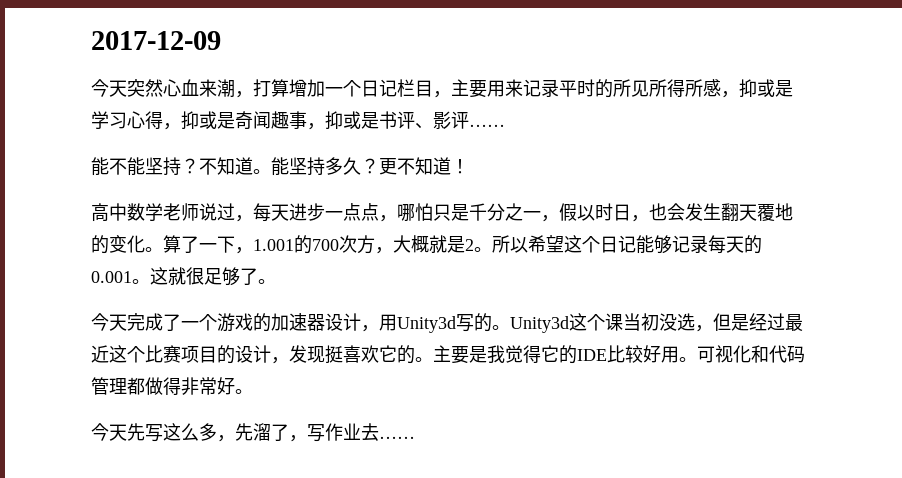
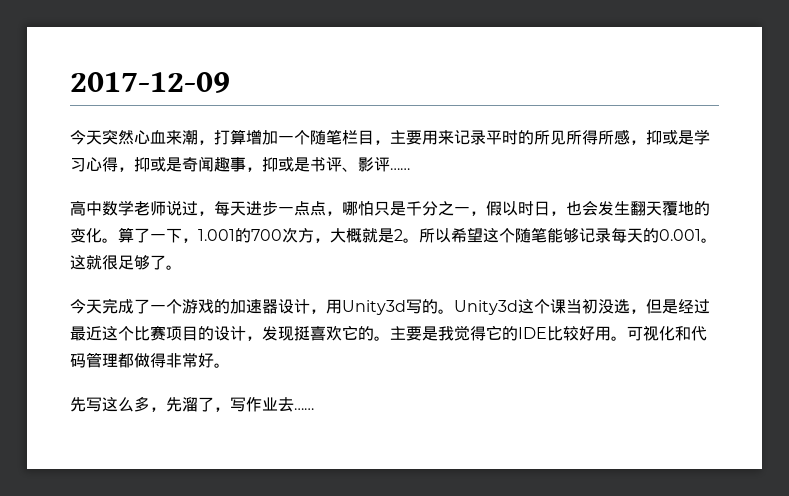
- 今天突然心血来潮，打算增加一个日记栏目，主要用来记录平时的所见所得所感，抑或是学习心得，抑或是奇闻趣事，抑或是书评、影评……
+ 今天突然心血来潮，打算增加一个随笔栏目，主要用来记录平时的所见所得所感，抑或是学习心得，抑或是奇闻趣事，抑或是书评、影评……
- 能不能坚持？不知道。能坚持多久？更不知道！
- 所以希望这个日记能够记录每天的0.001。
+ 所以希望这个随笔能够记录每天的0.001。
- 今天先写这么多，先溜了，写作业去……
+ 先写这么多，先溜了，写作业去……

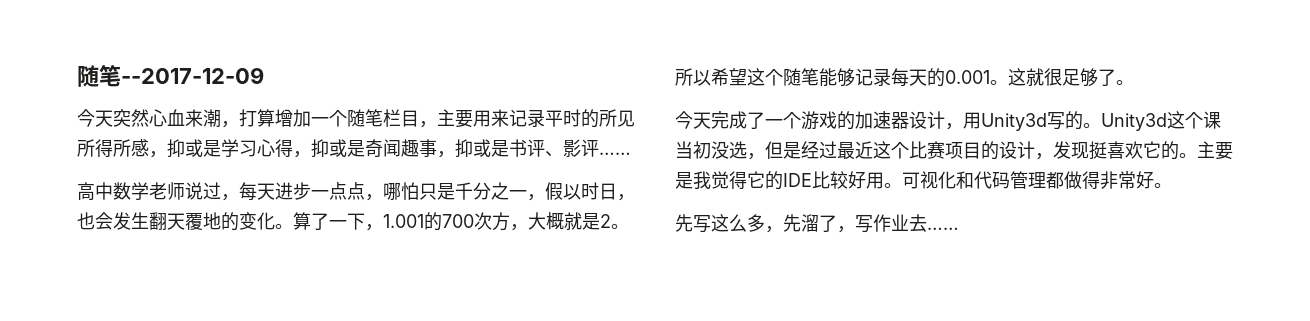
- 2017-12-09
+ 随笔--2017-12-09

